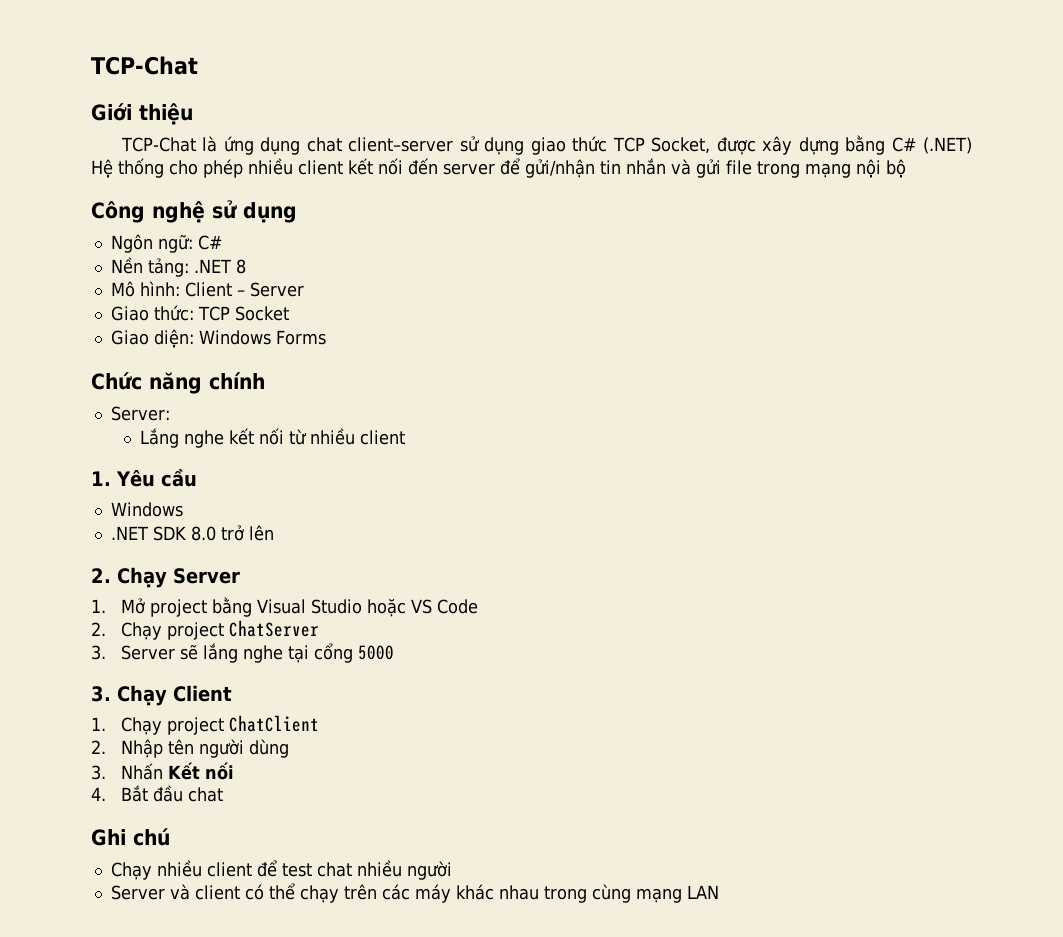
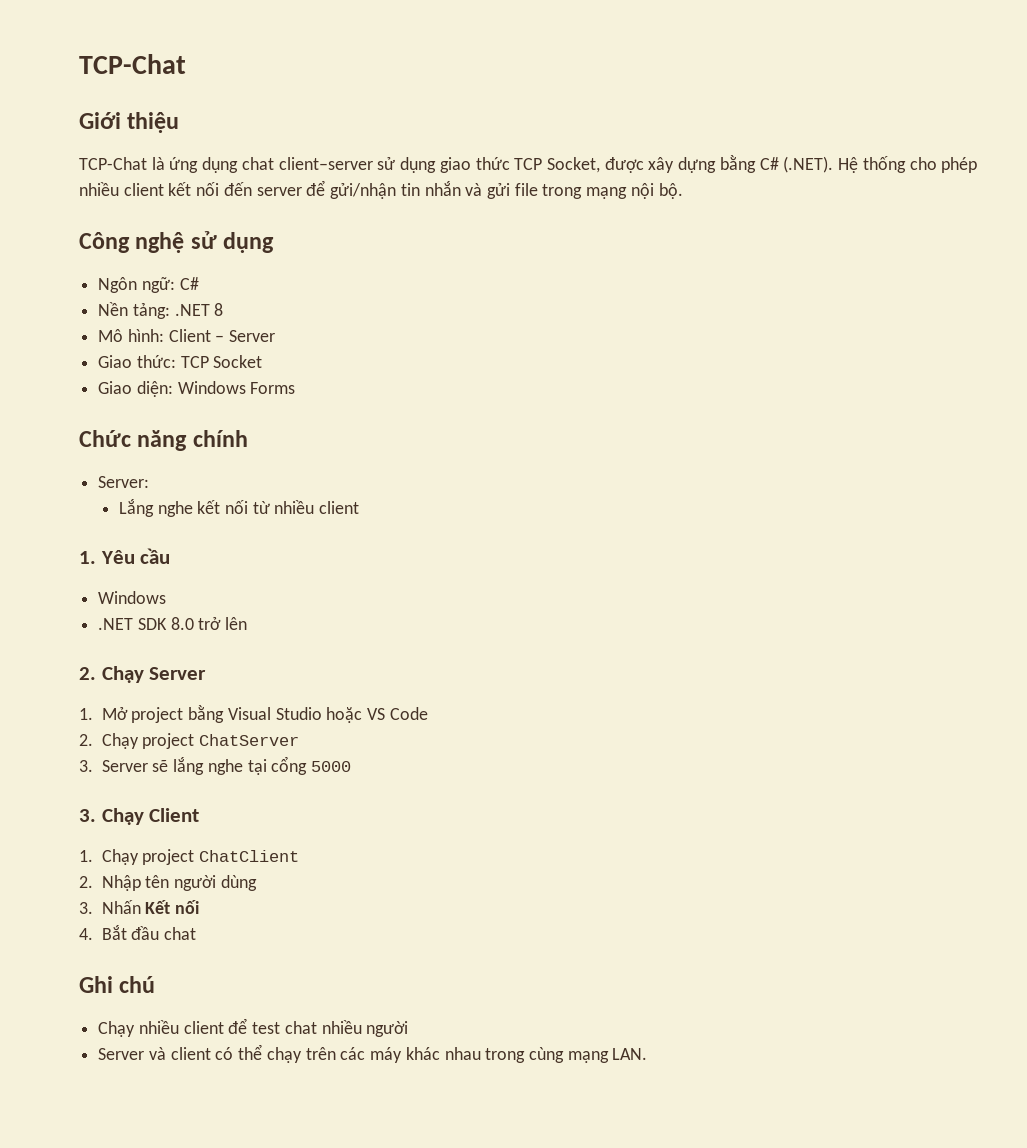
- TCP-Chat là ứng dụng chat client–server sử dụng giao thức TCP Socket, được xây dựng bằng C# (.NET) Hệ thống cho phép nhiều client kết nối đến server để gửi/nhận tin nhắn và gửi file trong mạng nội bộ
+ TCP-Chat là ứng dụng chat client–server sử dụng giao thức TCP Socket, được xây dựng bằng C# (.NET). Hệ thống cho phép nhiều client kết nối đến server để gửi/nhận tin nhắn và gửi file trong mạng nội bộ.
- Server và client có thể chạy trên các máy khác nhau trong cùng mạng LAN
+ Server và client có thể chạy trên các máy khác nhau trong cùng mạng LAN.

